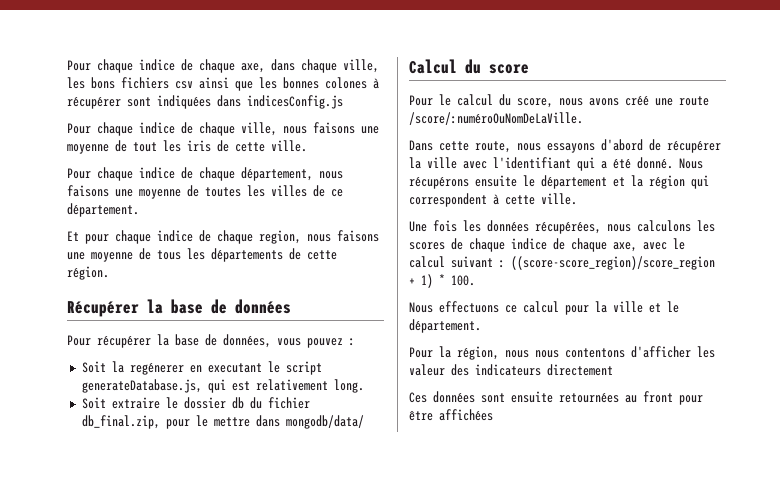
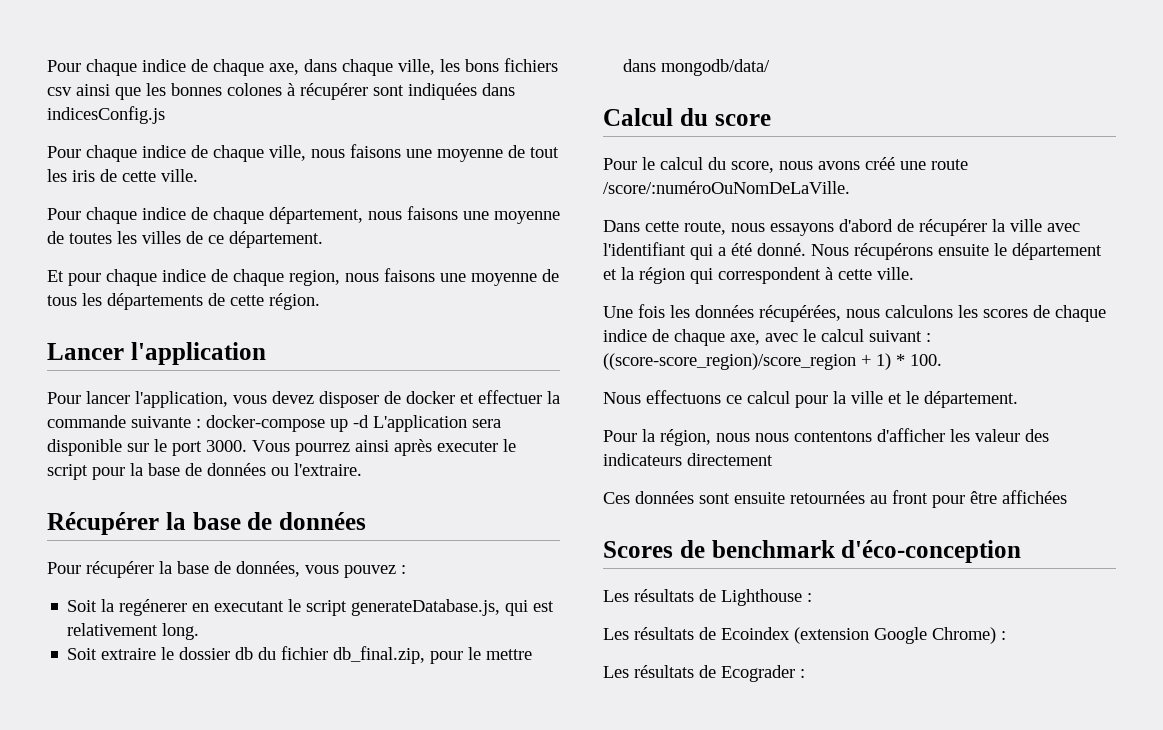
+ Lancer l'application
+ Pour lancer l'application, vous devez disposer de docker et effectuer la commande suivante : docker-compose up -d L'application sera disponible sur le port 3000. Vous pourrez ainsi après executer le script pour la base de données ou l'extraire.
+ Scores de benchmark d'éco-conception
+ Les résultats de Lighthouse :
+ Les résultats de Ecoindex (extension Google Chrome) :
+ Les résultats de Ecograder :

